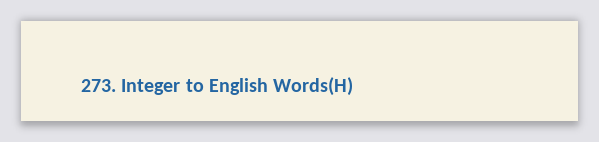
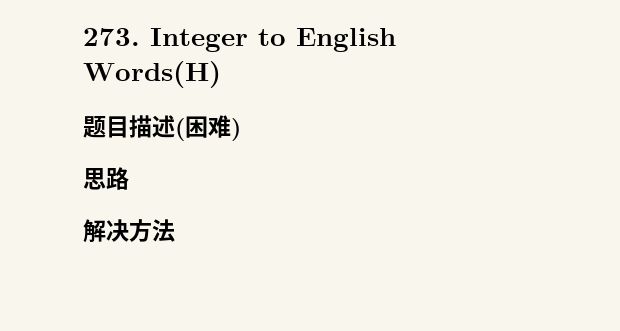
+ 题目描述(困难)
+ 思路
+ 解决方法

